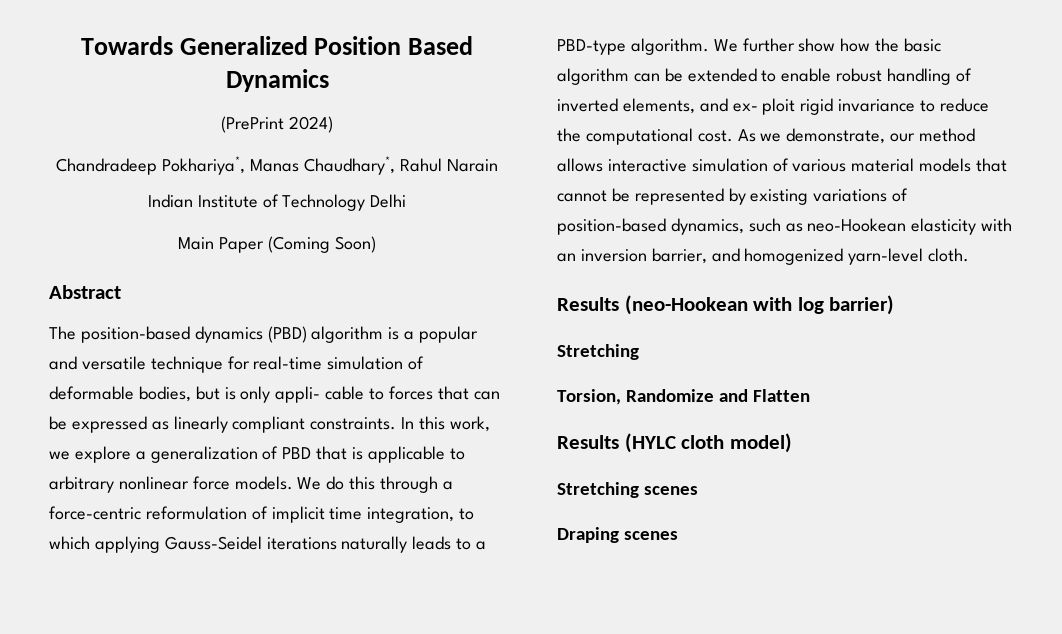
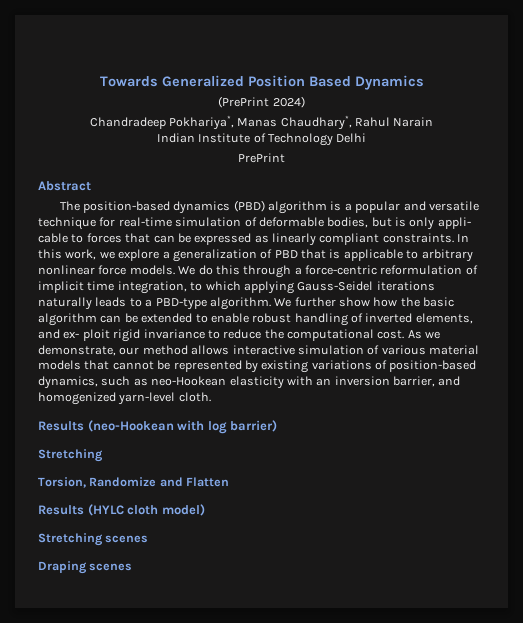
- Main Paper (Coming Soon)
+ PrePrint

